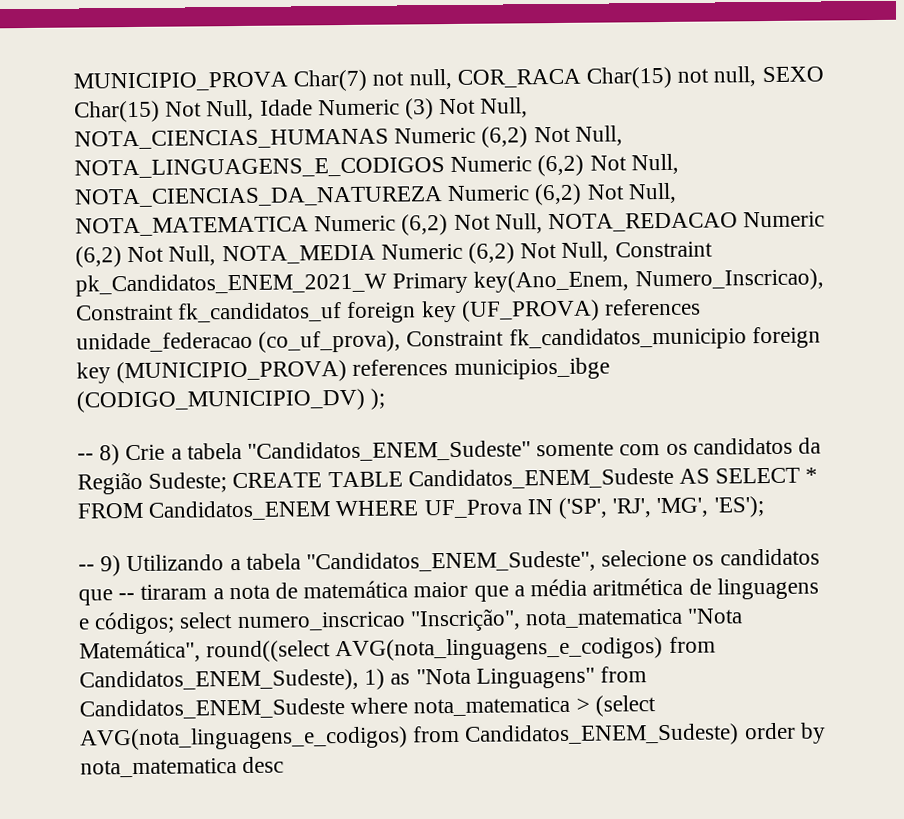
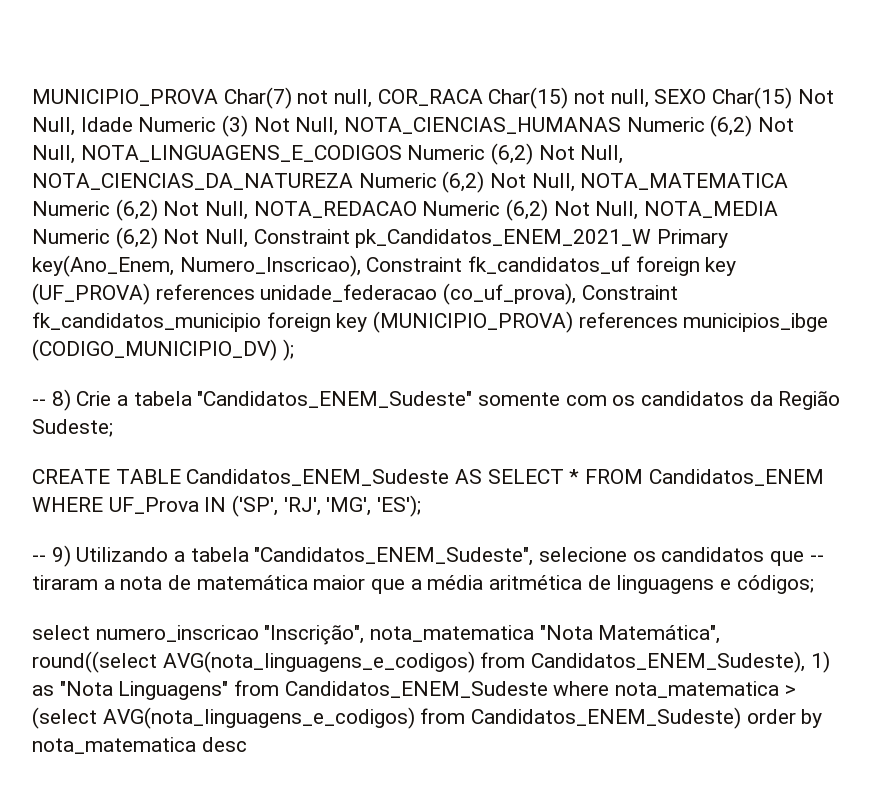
- -- 8) Crie a tabela "Candidatos_ENEM_Sudeste" somente com os candidatos da Região Sudeste; CREATE TABLE Candidatos_ENEM_Sudeste AS SELECT * FROM Candidatos_ENEM WHERE UF_Prova IN ('SP', 'RJ', 'MG', 'ES');
+ -- 8) Crie a tabela "Candidatos_ENEM_Sudeste" somente com os candidatos da Região Sudeste;
+ CREATE TABLE Candidatos_ENEM_Sudeste AS SELECT * FROM Candidatos_ENEM WHERE UF_Prova IN ('SP', 'RJ', 'MG', 'ES');
- -- 9) Utilizando a tabela "Candidatos_ENEM_Sudeste", selecione os candidatos que -- tiraram a nota de matemática maior que a média aritmética de linguagens e códigos; select numero_inscricao "Inscrição", nota_matematica "Nota Matemática", round((select AVG(nota_linguagens_e_codigos) from Candidatos_ENEM_Sudeste), 1) as "Nota Linguagens" from Candidatos_ENEM_Sudeste where nota_matematica > (select AVG(nota_linguagens_e_codigos) from Candidatos_ENEM_Sudeste) order by nota_matematica desc
+ -- 9) Utilizando a tabela "Candidatos_ENEM_Sudeste", selecione os candidatos que -- tiraram a nota de matemática maior que a média aritmética de linguagens e códigos;
+ select numero_inscricao "Inscrição", nota_matematica "Nota Matemática", round((select AVG(nota_linguagens_e_codigos) from Candidatos_ENEM_Sudeste), 1) as "Nota Linguagens" from Candidatos_ENEM_Sudeste where nota_matematica > (select AVG(nota_linguagens_e_codigos) from Candidatos_ENEM_Sudeste) order by nota_matematica desc

